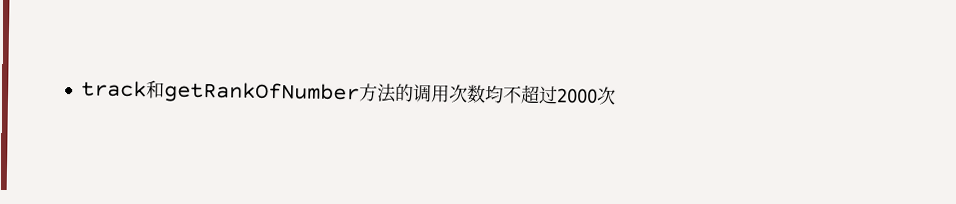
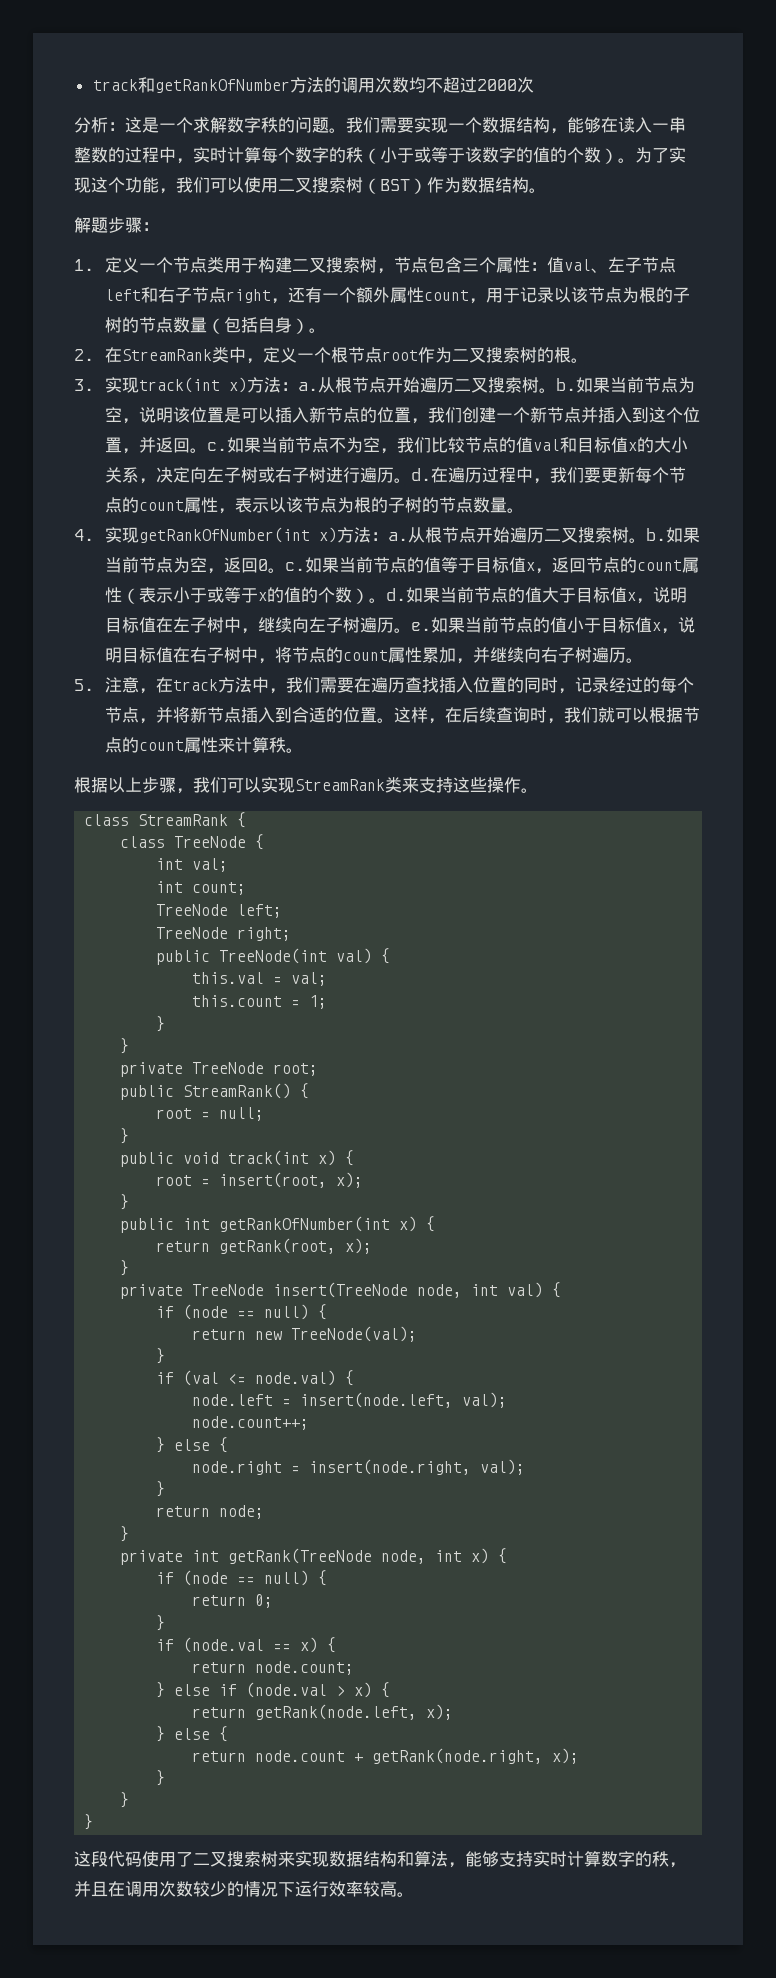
+ 分析：这是一个求解数字秩的问题。我们需要实现一个数据结构，能够在读入一串整数的过程中，实时计算每个数字的秩（小于或等于该数字的值的个数）。为了实现这个功能，我们可以使用二叉搜索树（BST）作为数据结构。
+ 解题步骤：
+ 1.定义一个节点类用于构建二叉搜索树，节点包含三个属性：值val、左子节点left和右子节点right，还有一个额外属性count，用于记录以该节点为根的子树的节点数量（包括自身）。
+ 2.在StreamRank类中，定义一个根节点root作为二叉搜索树的根。
+ 3.实现track(int x)方法：a.从根节点开始遍历二叉搜索树。b.如果当前节点为空，说明该位置是可以插入新节点的位置，我们创建一个新节点并插入到这个位置，并返回。c.如果当前节点不为空，我们比较节点的值val和目标值x的大小关系，决定向左子树或右子树进行遍历。d.在遍历过程中，我们要更新每个节点的count属性，表示以该节点为根的子树的节点数量。
+ 4.实现getRankOfNumber(int x)方法：a.从根节点开始遍历二叉搜索树。b.如果当前节点为空，返回0。c.如果当前节点的值等于目标值x，返回节点的count属性（表示小于或等于x的值的个数）。d.如果当前节点的值大于目标值x，说明目标值在左子树中，继续向左子树遍历。e.如果当前节点的值小于目标值x，说明目标值在右子树中，将节点的count属性累加，并继续向右子树遍历。
+ 5.注意，在track方法中，我们需要在遍历查找插入位置的同时，记录经过的每个节点，并将新节点插入到合适的位置。这样，在后续查询时，我们就可以根据节点的count属性来计算秩。
+ 根据以上步骤，我们可以实现StreamRank类来支持这些操作。
+ class StreamRank {
+ class TreeNode {
+ int val;
+ int count;
+ TreeNode left;
+ TreeNode right;
+ public TreeNode(int val) {
+ this.val = val;
+ this.count = 1;
+ }
+ }
+ private TreeNode root;
+ public StreamRank() {
+ root = null;
+ }
+ public void track(int x) {
+ root = insert(root, x);
+ }
+ public int getRankOfNumber(int x) {
+ return getRank(root, x);
+ }
+ private TreeNode insert(TreeNode node, int val) {
+ if (node == null) {
+ return new TreeNode(val);
+ }
+ if (val <= node.val) {
+ node.left = insert(node.left, val);
+ node.count++;
+ } else {
+ node.right = insert(node.right, val);
+ }
+ return node;
+ }
+ private int getRank(TreeNode node, int x) {
+ if (node == null) {
+ return 0;
+ }
+ if (node.val == x) {
+ return node.count;
+ } else if (node.val > x) {
+ return getRank(node.left, x);
+ } else {
+ return node.count + getRank(node.right, x);
+ }
+ }
+ }
+ 这段代码使用了二叉搜索树来实现数据结构和算法，能够支持实时计算数字的秩，并且在调用次数较少的情况下运行效率较高。

